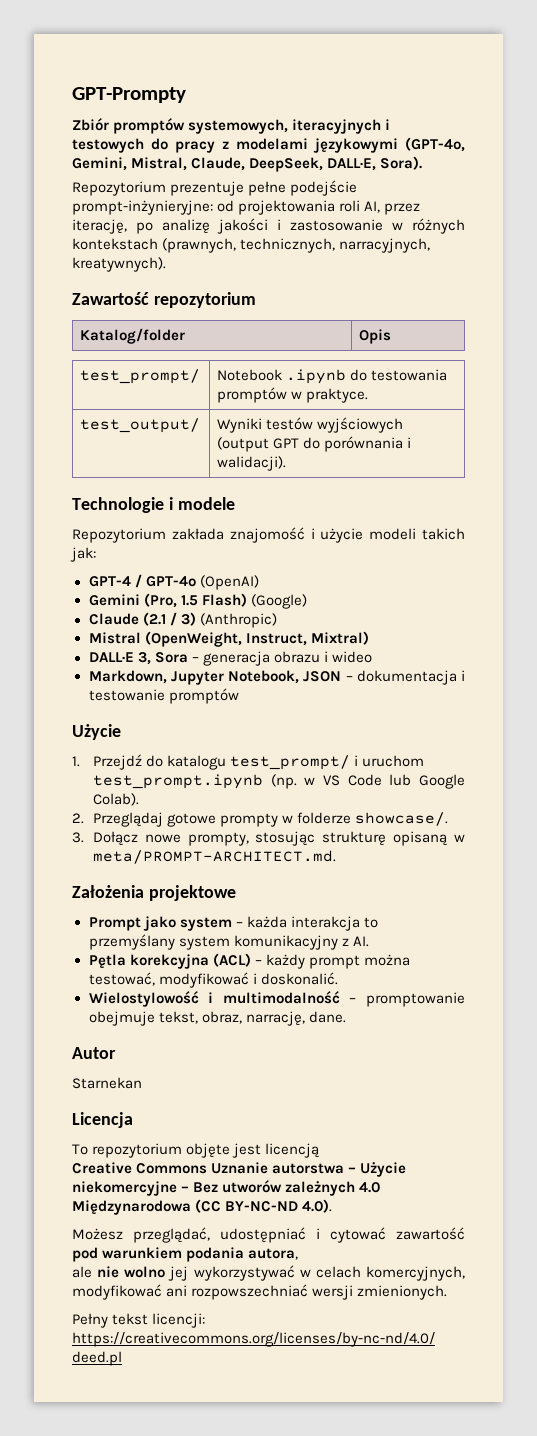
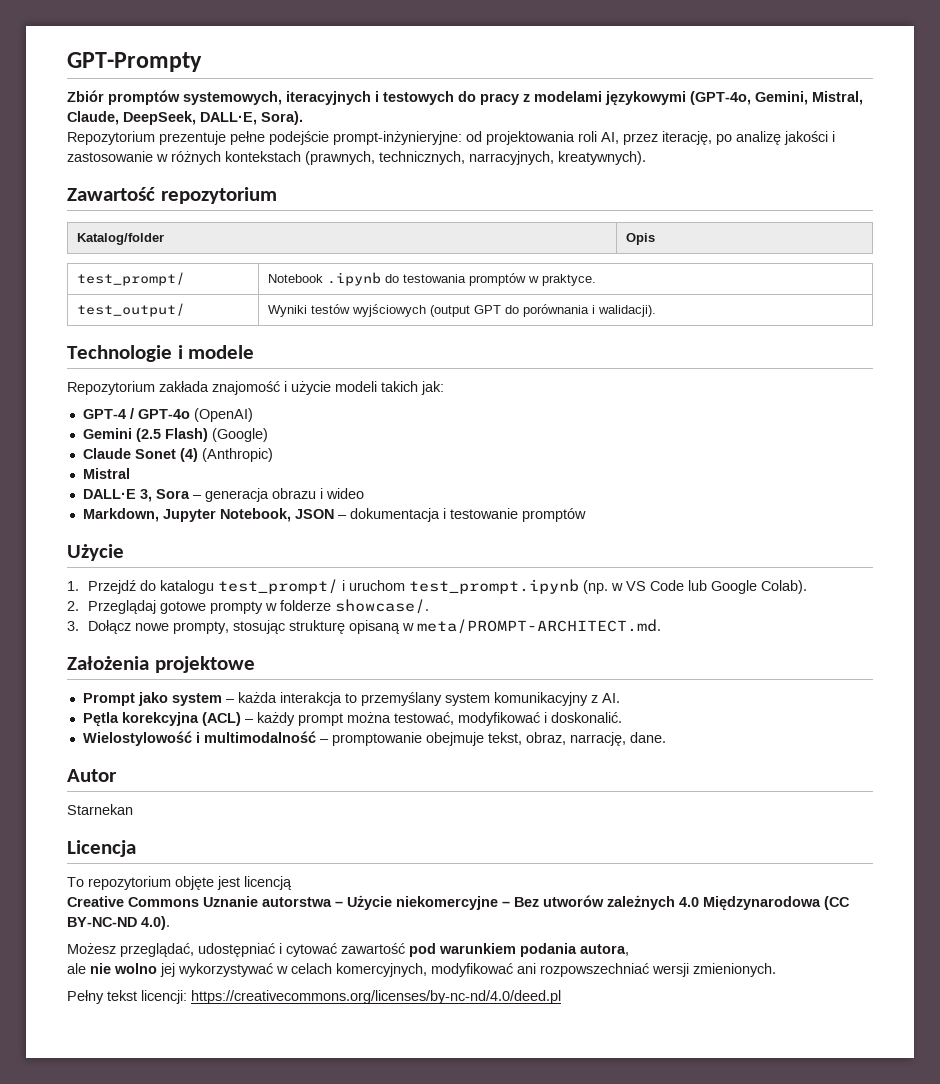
- Gemini (Pro, 1.5 Flash) (Google)
+ Gemini (2.5 Flash) (Google)
- Claude (2.1 / 3) (Anthropic)
+ Claude Sonet (4) (Anthropic)
- Mistral (OpenWeight, Instruct, Mixtral)
+ Mistral

